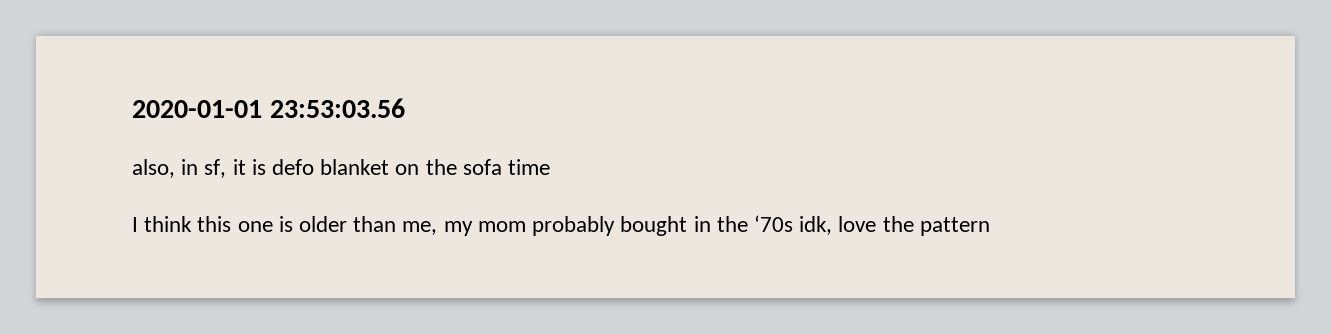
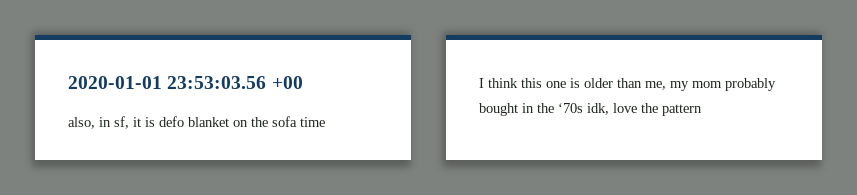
- 2020-01-01 23:53:03.56
+ 2020-01-01 23:53:03.56 +00

